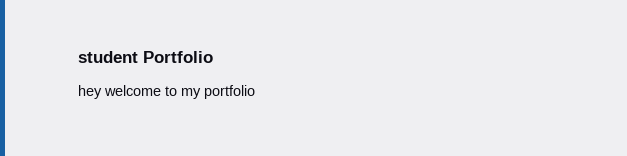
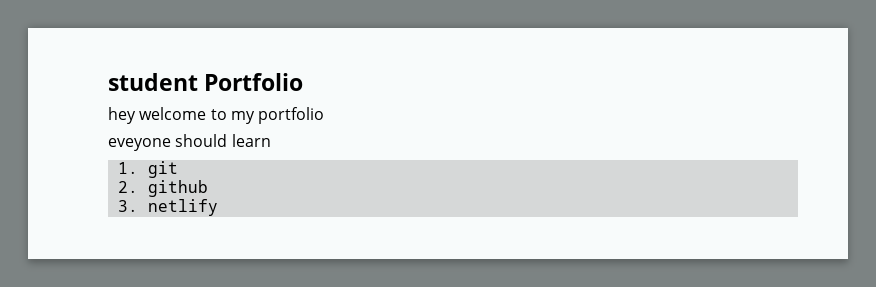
+ eveyone should learn
+ 1. git
+ 2. github
+ 3. netlify

